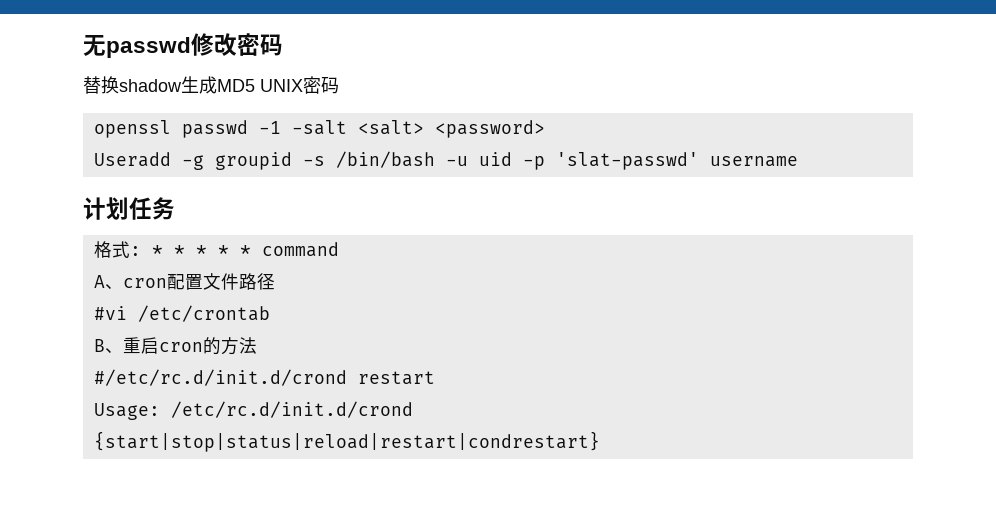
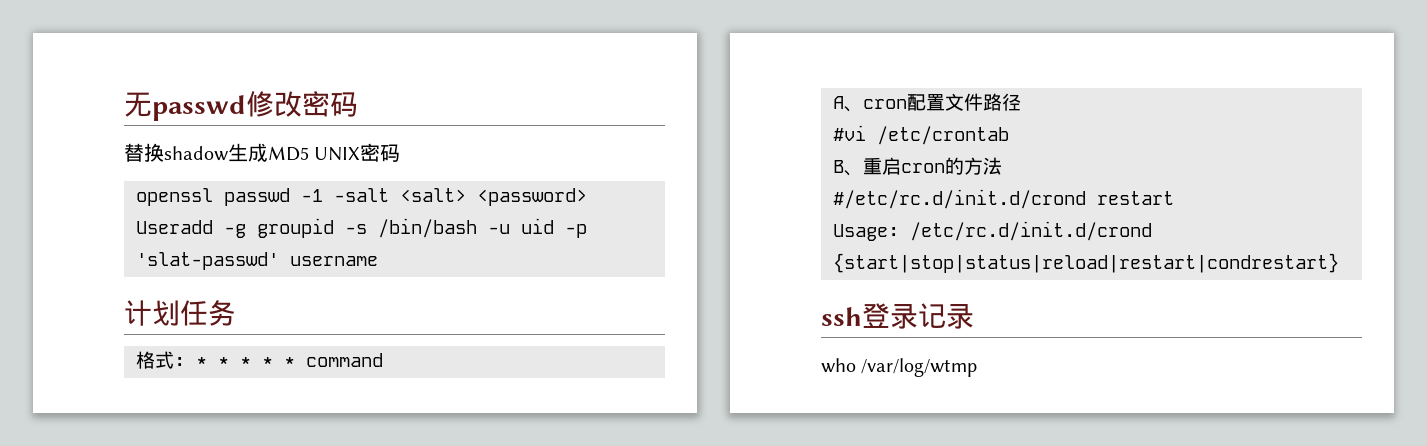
+ ssh登录记录
+ who /var/log/wtmp

